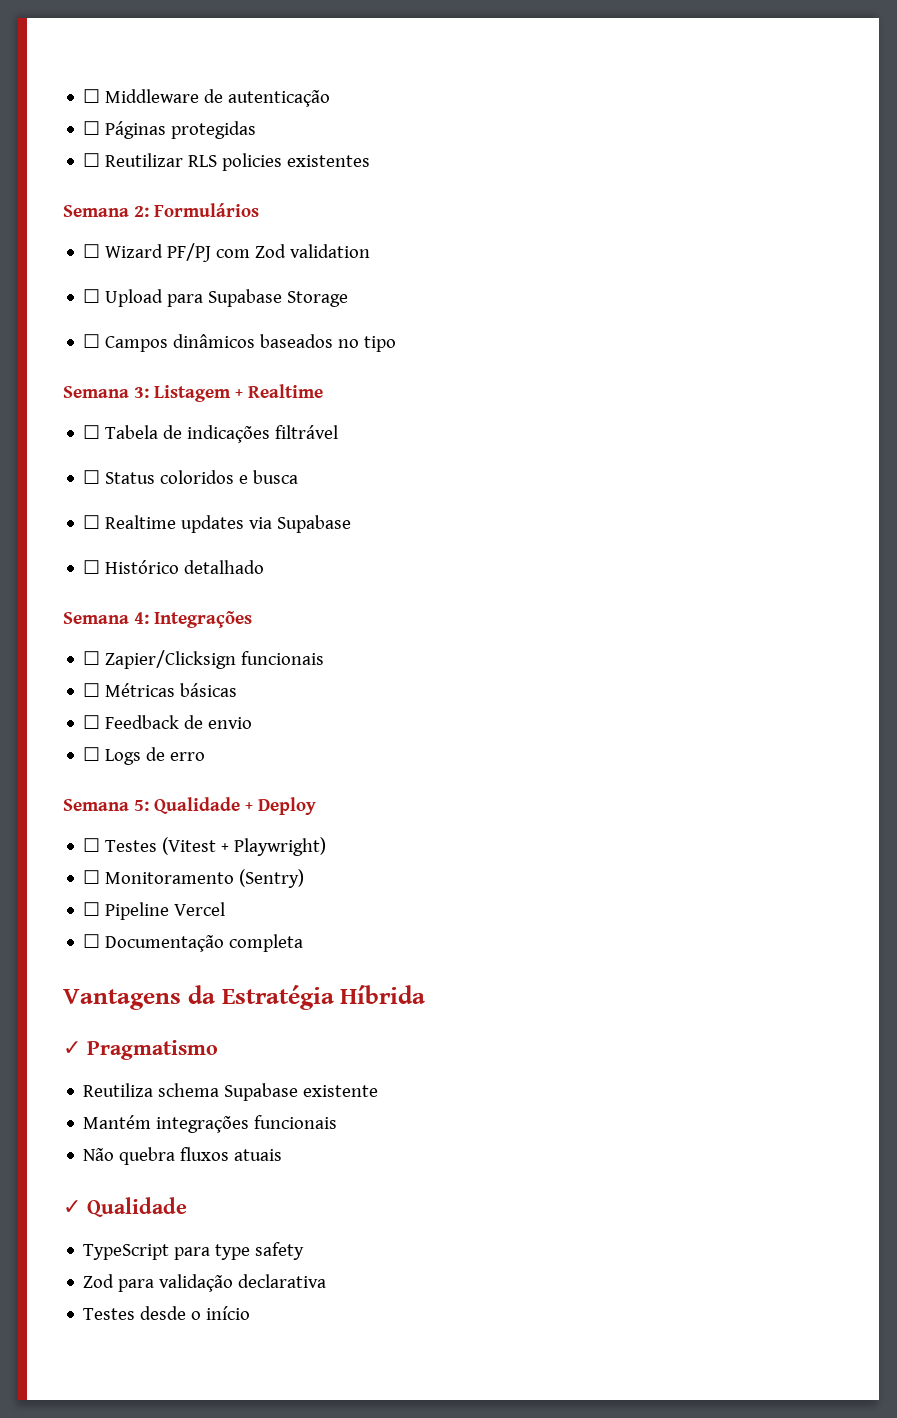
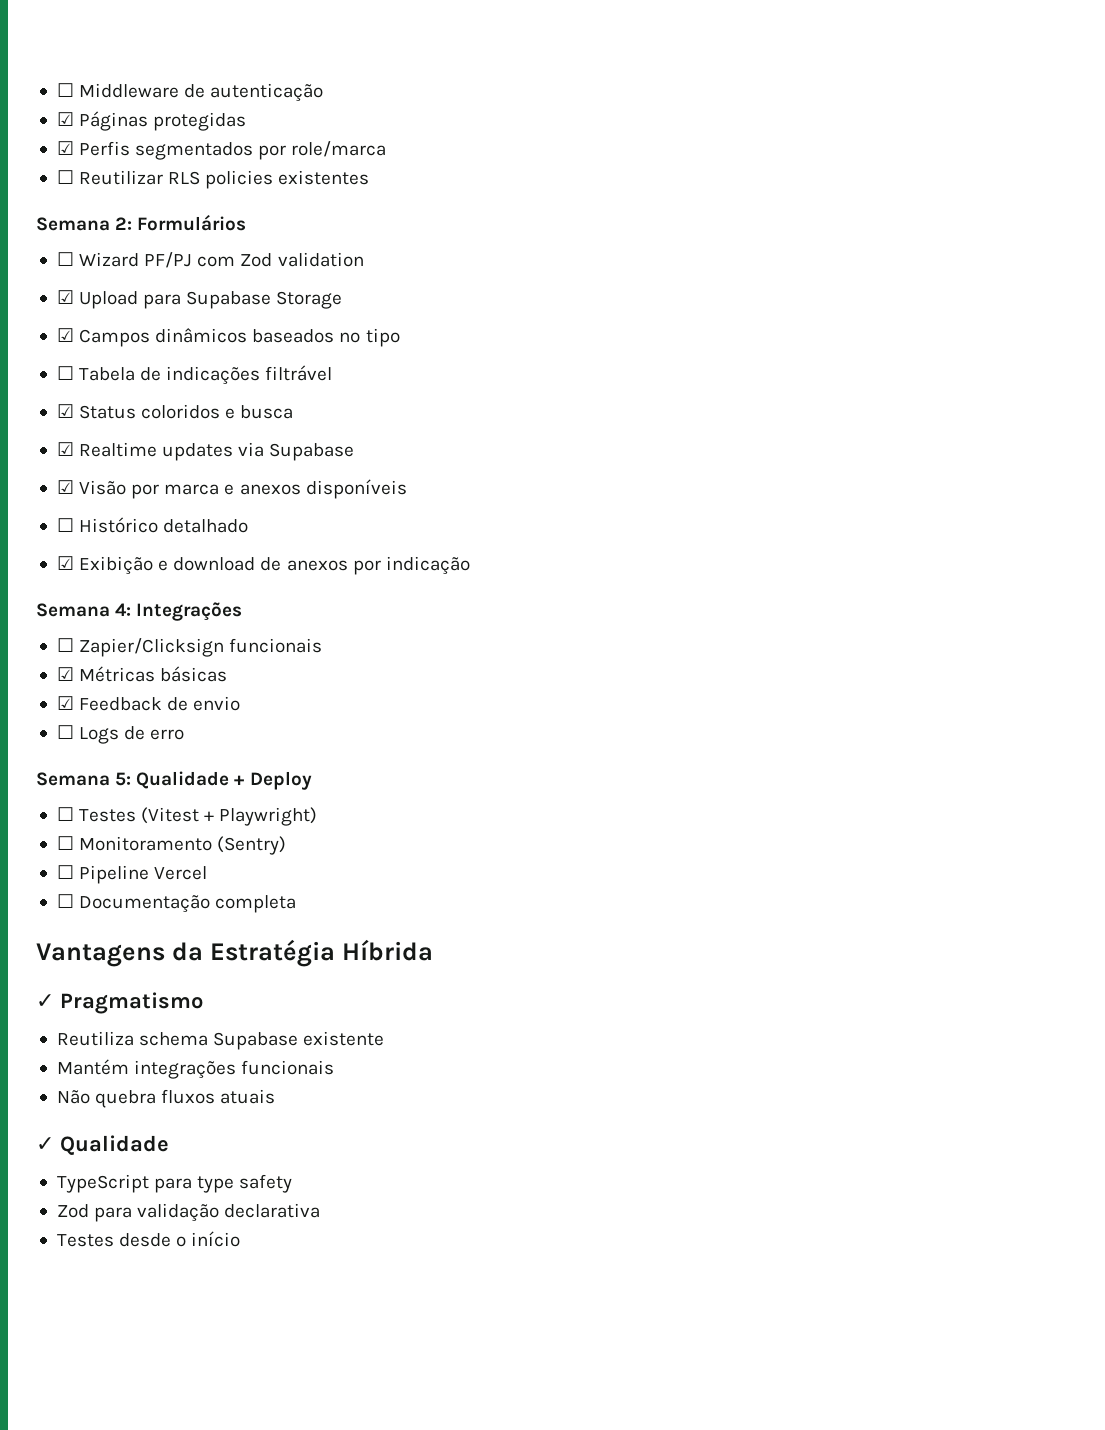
- ☐ Páginas protegidas
+ ☑ Páginas protegidas
+ ☑ Perfis segmentados por role/marca
- ☐ Upload para Supabase Storage
+ ☑ Upload para Supabase Storage
- ☐ Campos dinâmicos baseados no tipo
+ ☑ Campos dinâmicos baseados no tipo
- Semana 3: Listagem + Realtime
- ☐ Status coloridos e busca
+ ☑ Status coloridos e busca
- ☐ Realtime updates via Supabase
+ ☑ Realtime updates via Supabase
+ ☑ Visão por marca e anexos disponíveis
  ☐ Histórico detalhado
+ ☑ Exibição e download de anexos por indicação
- ☐ Métricas básicas
+ ☑ Métricas básicas
- ☐ Feedback de envio
+ ☑ Feedback de envio

